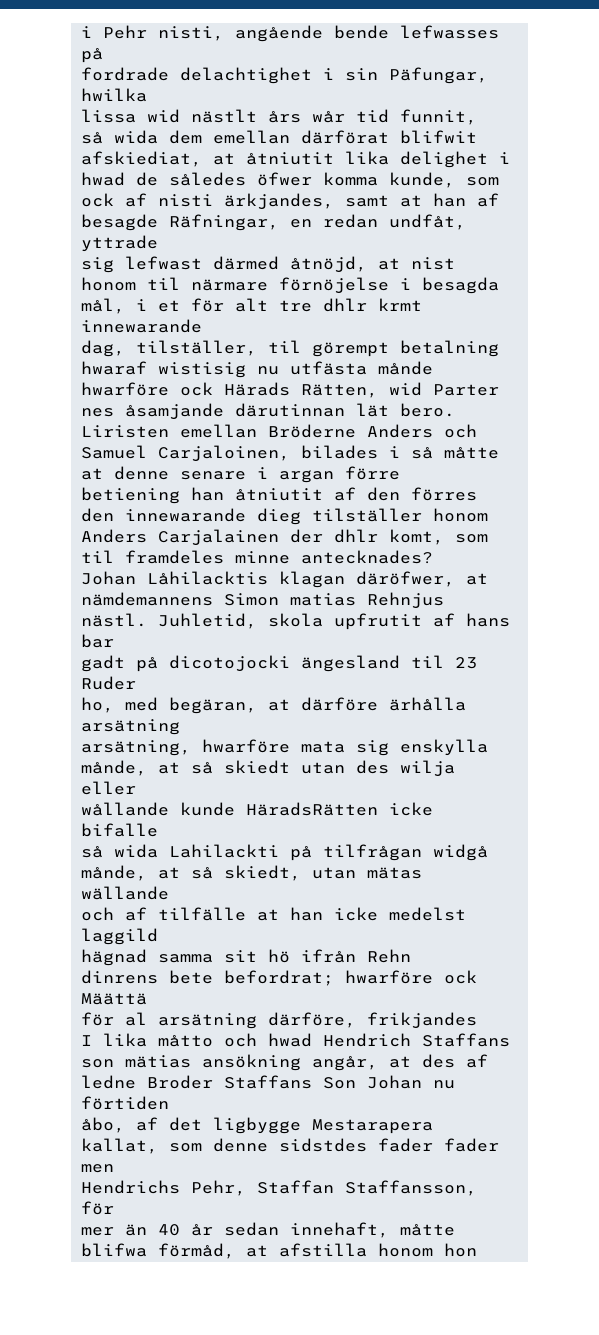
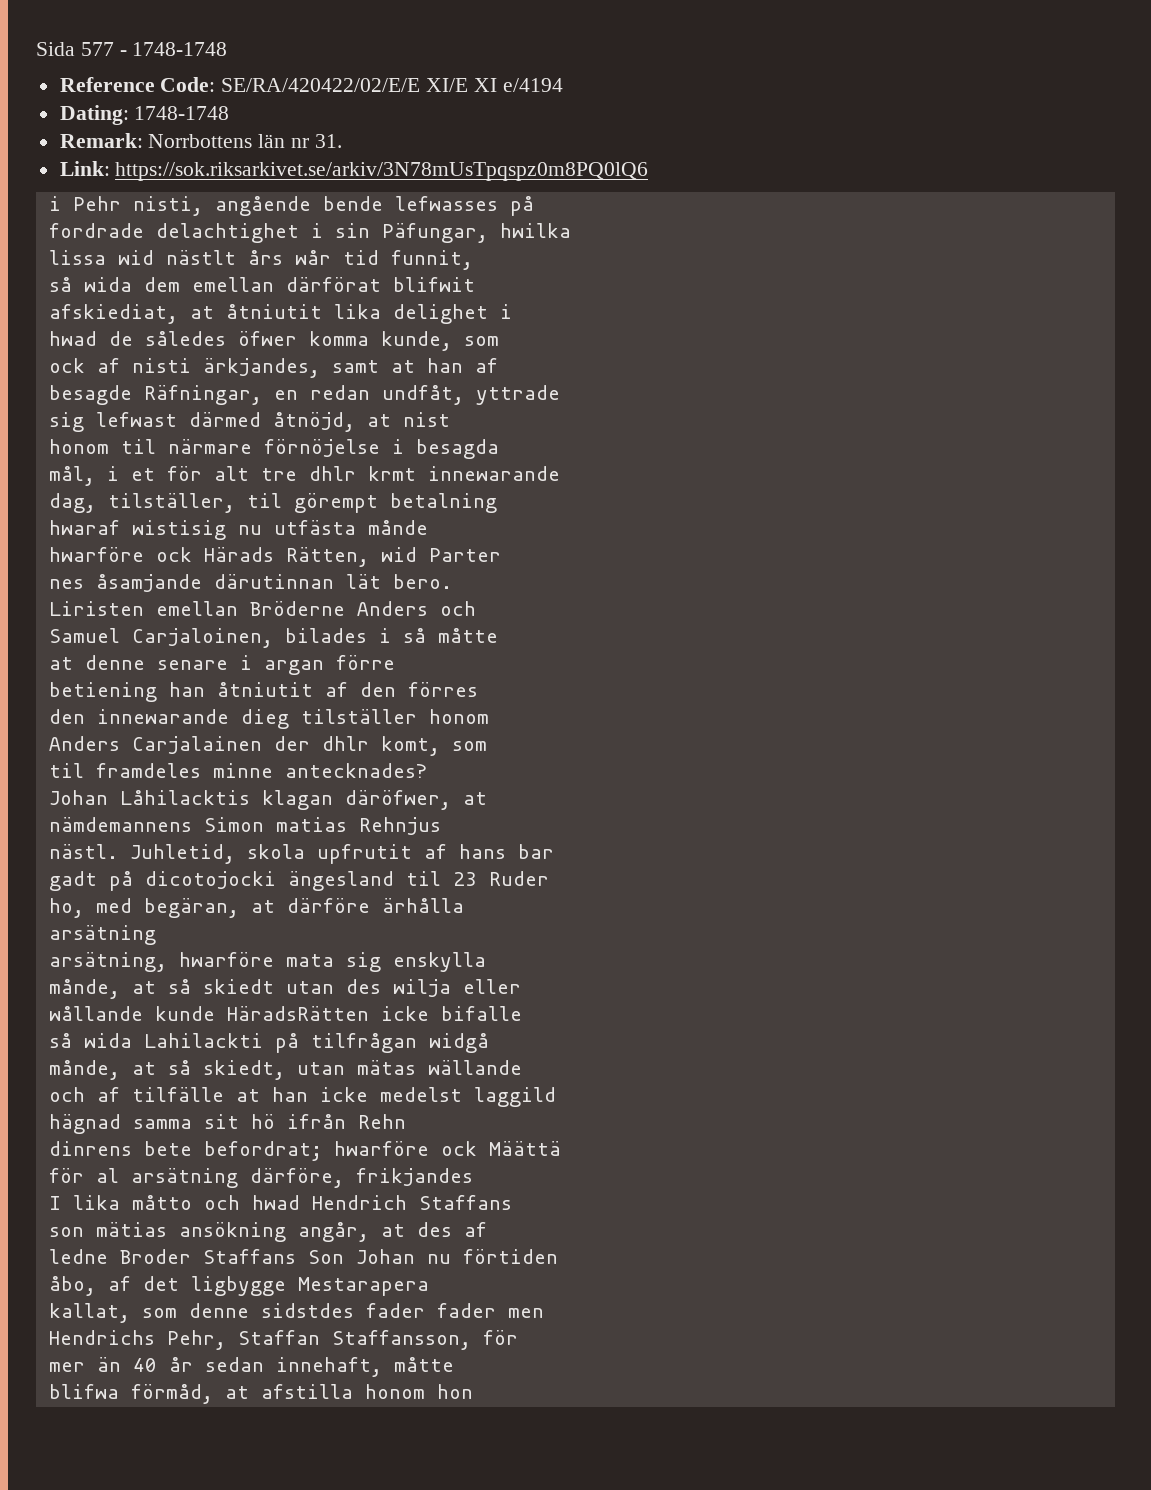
+ Sida 577 - 1748-1748
+ Reference Code: SE/RA/420422/02/E/E XI/E XI e/4194
+ Dating: 1748-1748
+ Remark: Norrbottens län nr 31.
+ Link: https://sok.riksarkivet.se/arkiv/3N78mUsTpqspz0m8PQ0lQ6

